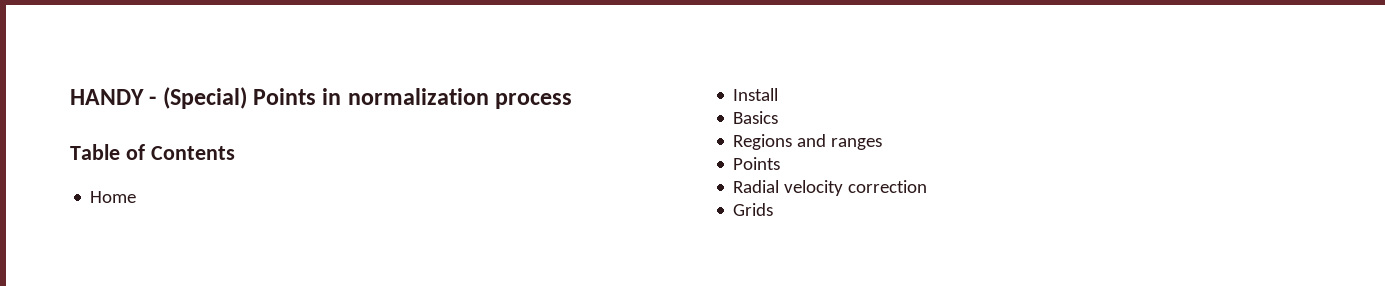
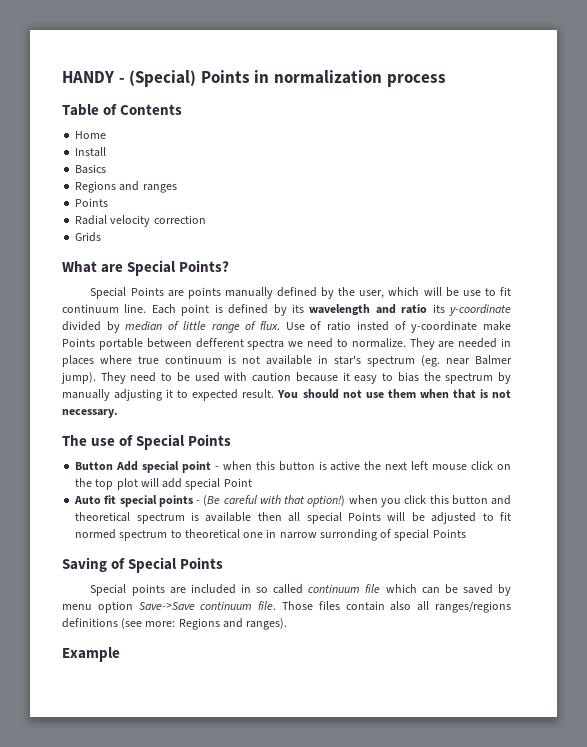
+ What are Special Points?
+ Special Points are points manually defined by the user, which will be use to fit continuum line. Each point is defined by its wavelength and ratio its y-coordinate divided by median of little range of flux. Use of ratio insted of y-coordinate make Points portable between defferent spectra we need to normalize. They are needed in places where true continuum is not available in star's spectrum (eg. near Balmer jump). They need to be used with caution because it easy to bias the spectrum by manually adjusting it to expected result. You should not use them when that is not necessary.
+ The use of Special Points
+ Button Add special point - when this button is active the next left mouse click on the top plot will add special Point
+ Auto fit special points - (Be careful with that option!) when you click this button and theoretical spectrum is available then all special Points will be adjusted to fit normed spectrum to theoretical one in narrow surronding of special Points
+ Saving of Special Points
+ Special points are included in so called continuum file which can be saved by menu option Save->Save continuum file. Those files contain also all ranges/regions definitions (see more: Regions and ranges).
+ Example

